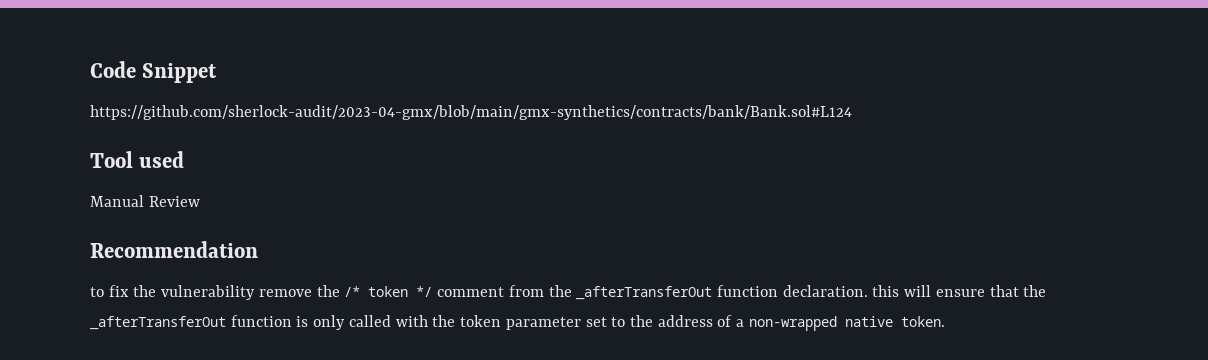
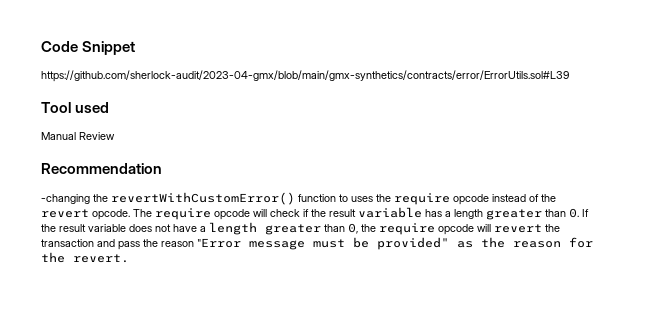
- https://github.com/sherlock-audit/2023-04-gmx/blob/main/gmx-synthetics/contracts/bank/Bank.sol#L124
+ https://github.com/sherlock-audit/2023-04-gmx/blob/main/gmx-synthetics/contracts/error/ErrorUtils.sol#L39
- to fix the vulnerability remove the /* token */ comment from the _afterTransferOut function declaration. this will ensure that the _afterTransferOut function is only called with the token parameter set to the address of a non-wrapped native token.
+ -changing the revertWithCustomError() function to uses the require opcode instead of the revert opcode. The require opcode will check if the result variable has a length greater than 0. If the result variable does not have a length greater than 0, the require opcode will revert the transaction and pass the reason "Error message must be provided" as the reason for the revert.

